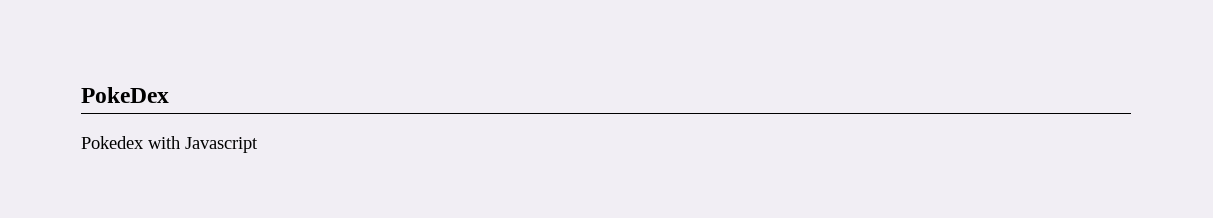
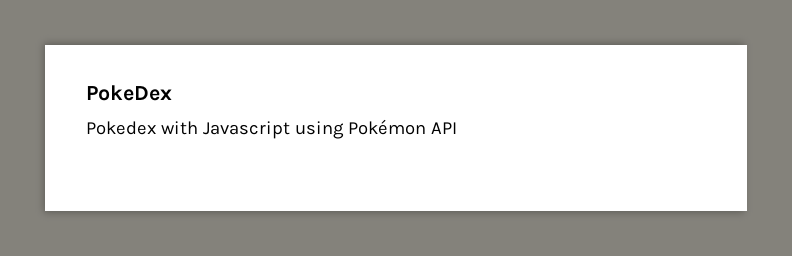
- Pokedex with Javascript
+ Pokedex with Javascript using Pokémon API

